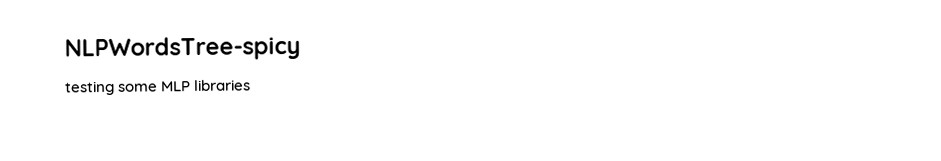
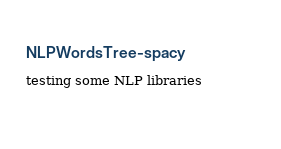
- NLPWordsTree-spicy
+ NLPWordsTree-spacy
- testing some MLP libraries
+ testing some NLP libraries

